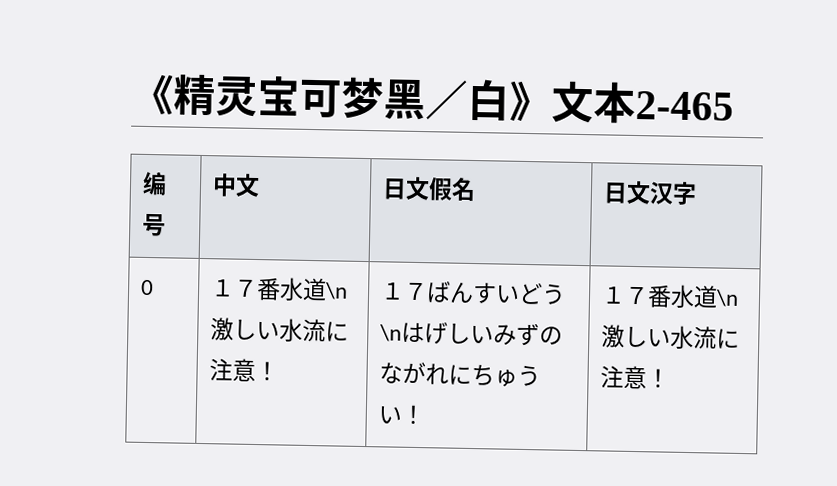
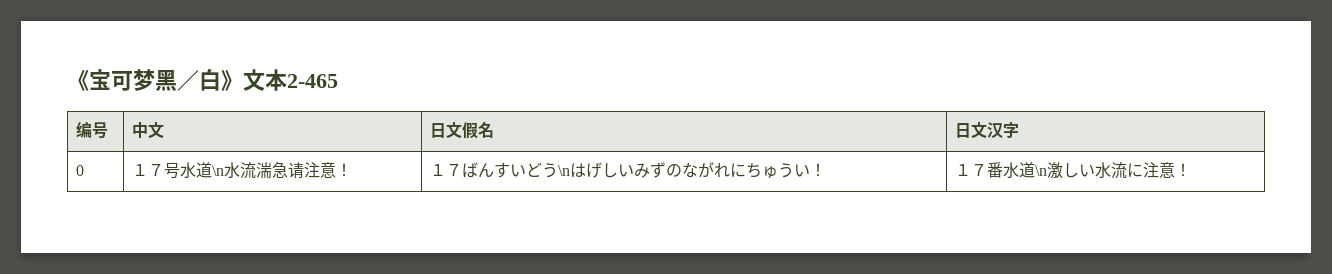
- 《精灵宝可梦黑／白》文本2-465
+ 《宝可梦黑／白》文本2-465
- 0 | １７番水道\n激しい水流に注意！ | １７ばんすいどう\nはげしいみずのながれにちゅうい！ | １７番水道\n激しい水流に注意！
+ 0 | １７号水道\n水流湍急请注意！ | １７ばんすいどう\nはげしいみずのながれにちゅうい！ | １７番水道\n激しい水流に注意！

